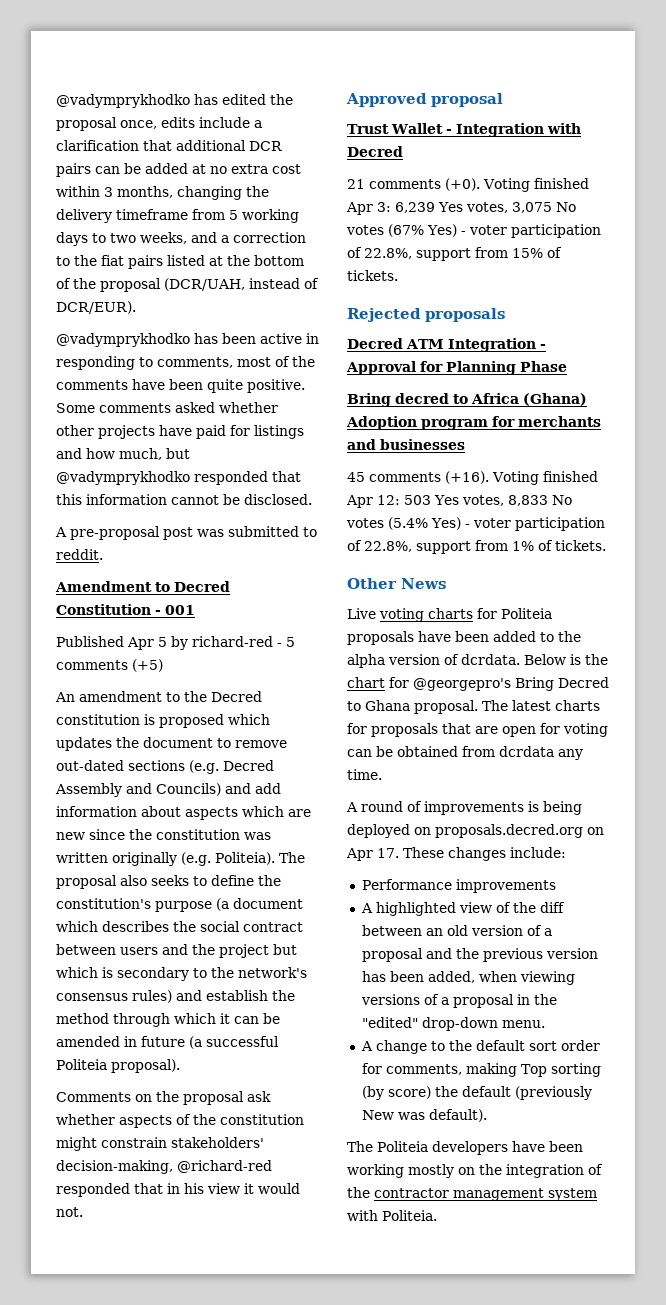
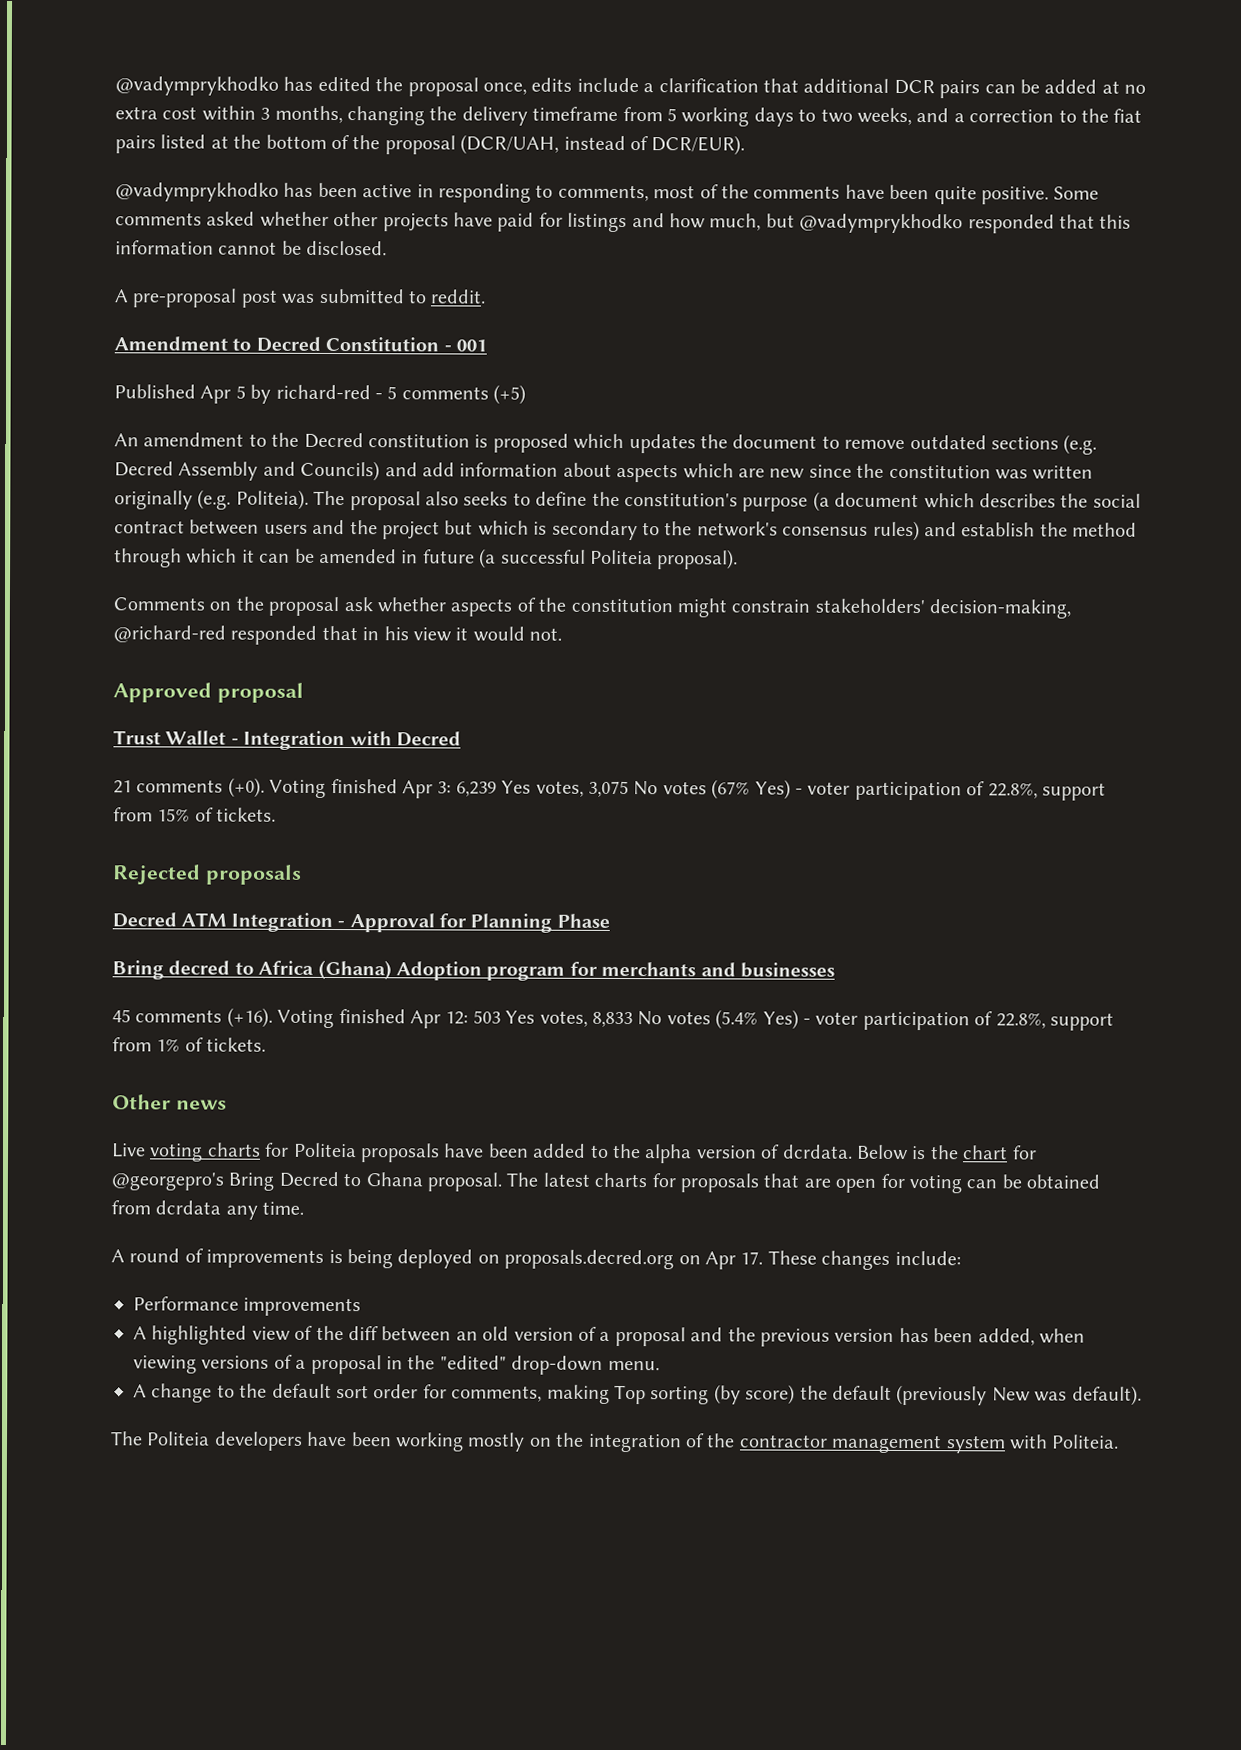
- An amendment to the Decred constitution is proposed which updates the document to remove out-dated sections (e.g. Decred Assembly and Councils) and add information about aspects which are new since the constitution was written originally (e.g. Politeia).
+ An amendment to the Decred constitution is proposed which updates the document to remove outdated sections (e.g. Decred Assembly and Councils) and add information about aspects which are new since the constitution was written originally (e.g. Politeia).
- Other News
+ Other news

